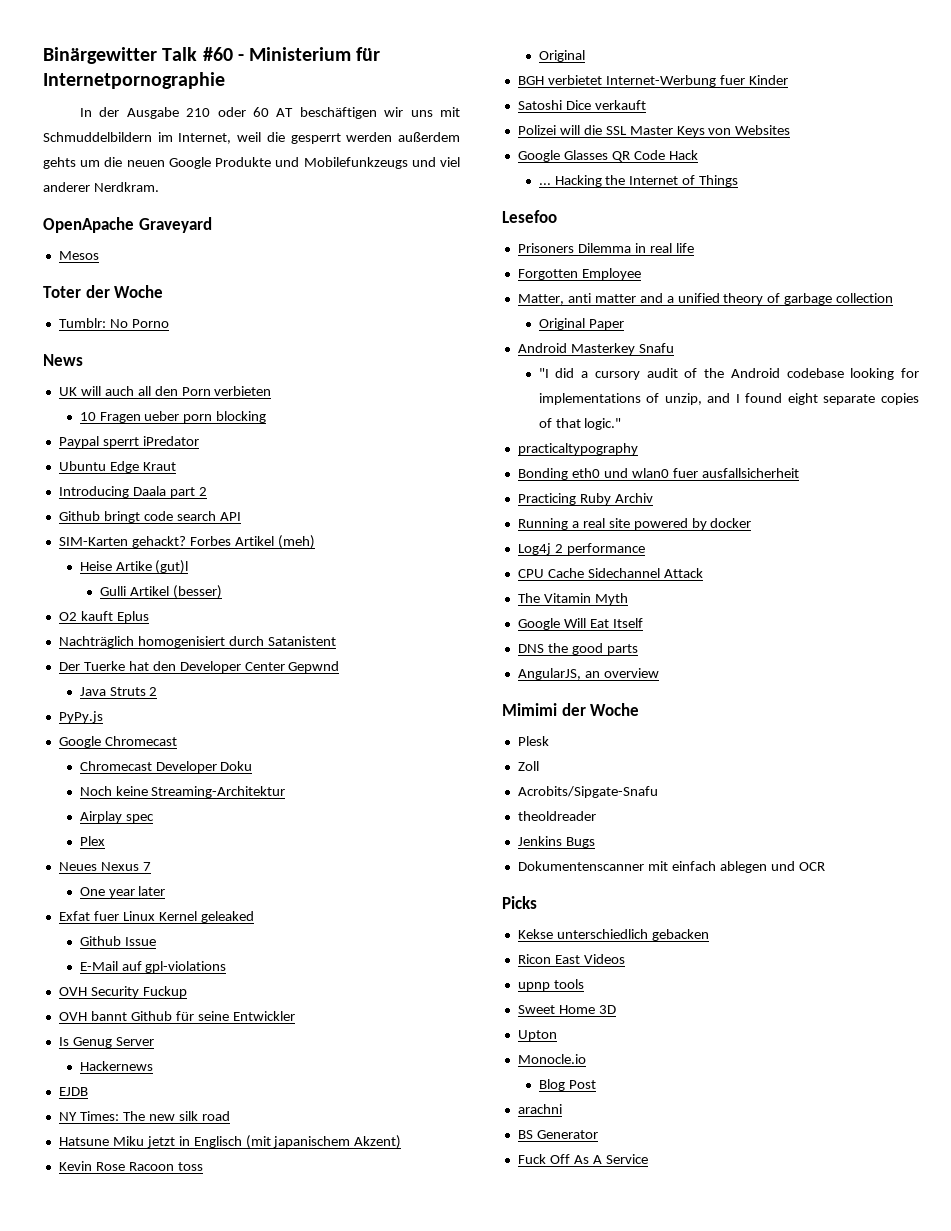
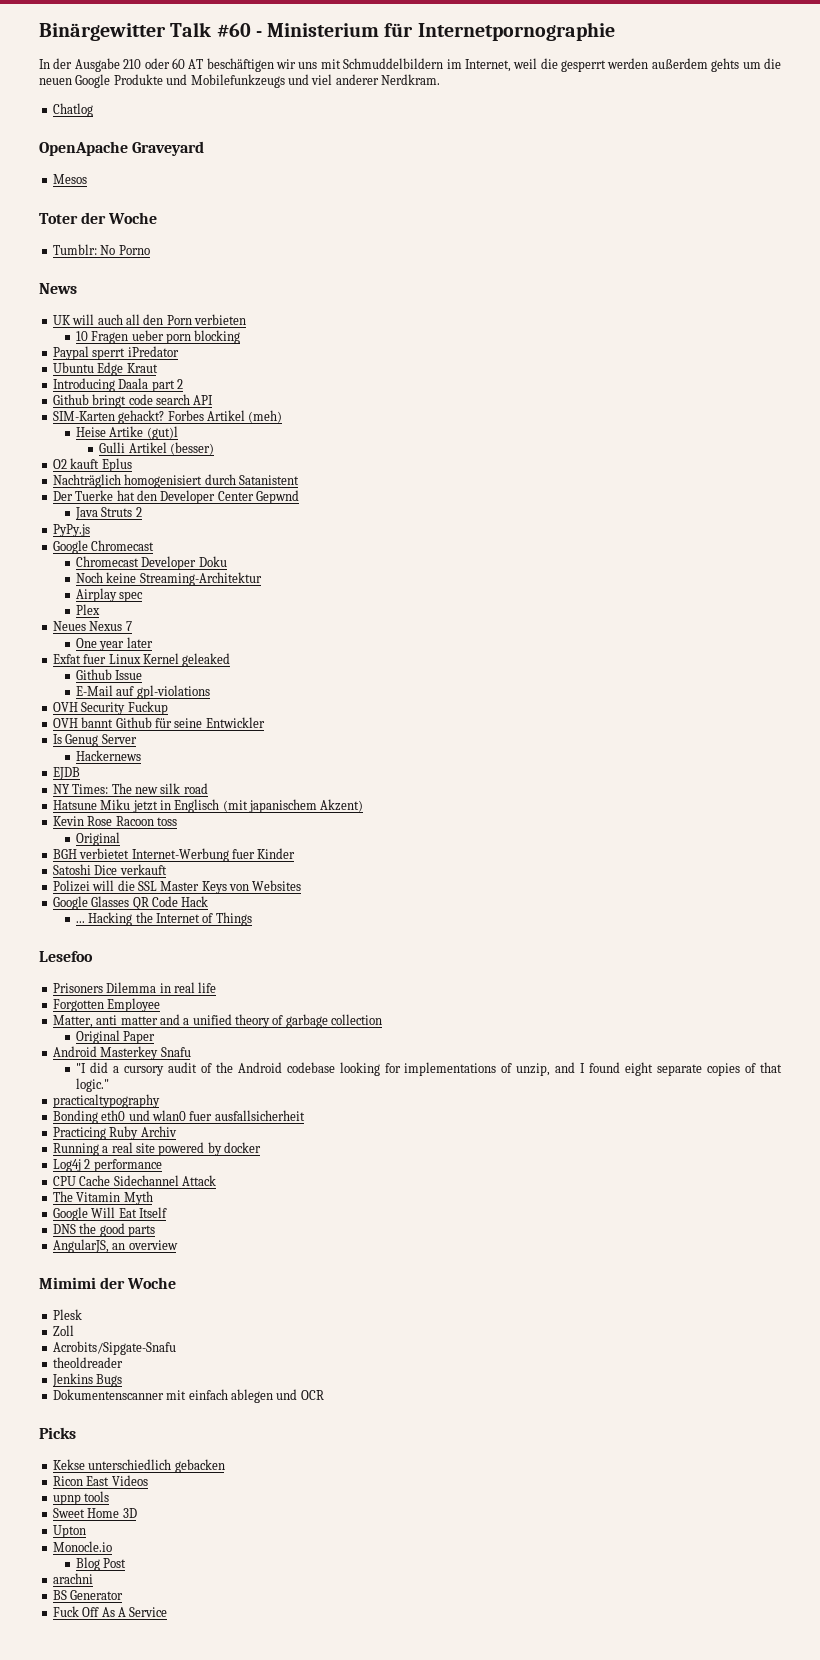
+ Chatlog

